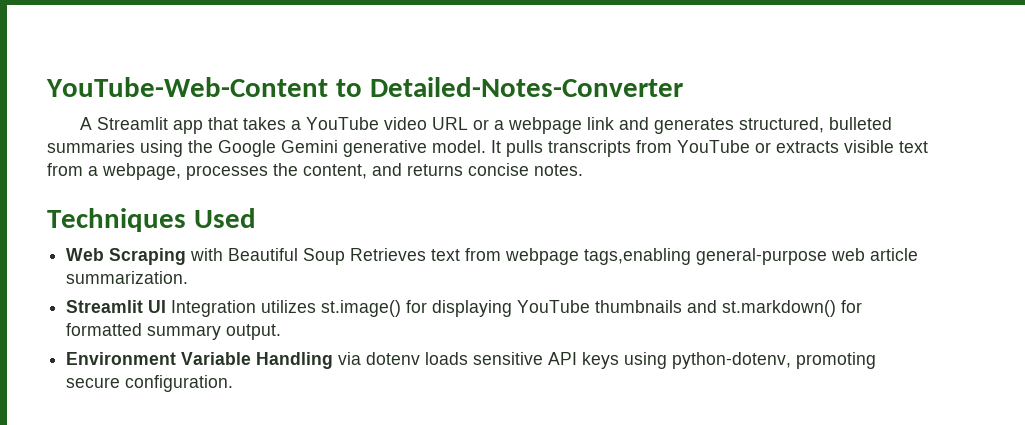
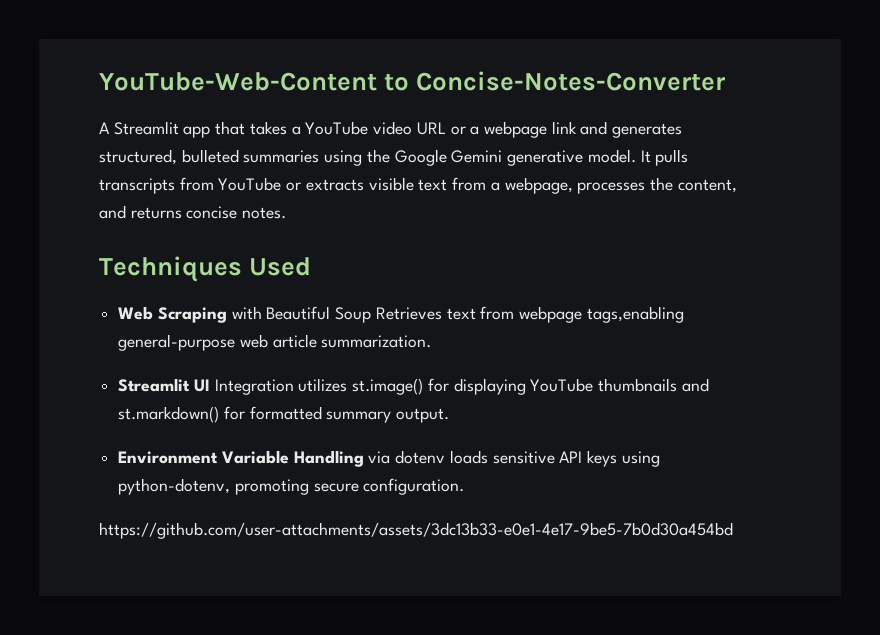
- YouTube-Web-Content to Detailed-Notes-Converter
+ YouTube-Web-Content to Concise-Notes-Converter
+ https://github.com/user-attachments/assets/3dc13b33-e0e1-4e17-9be5-7b0d30a454bd

